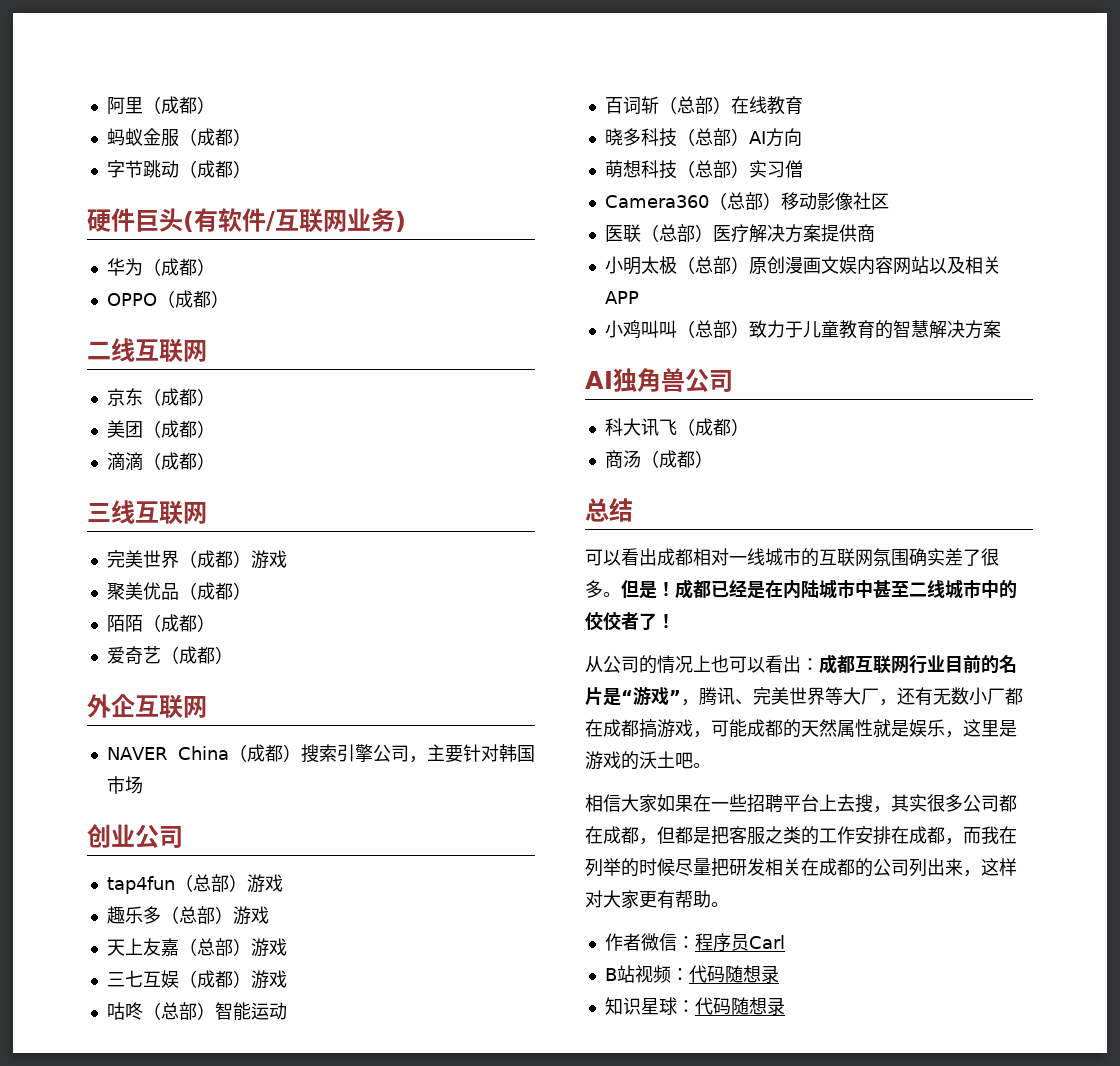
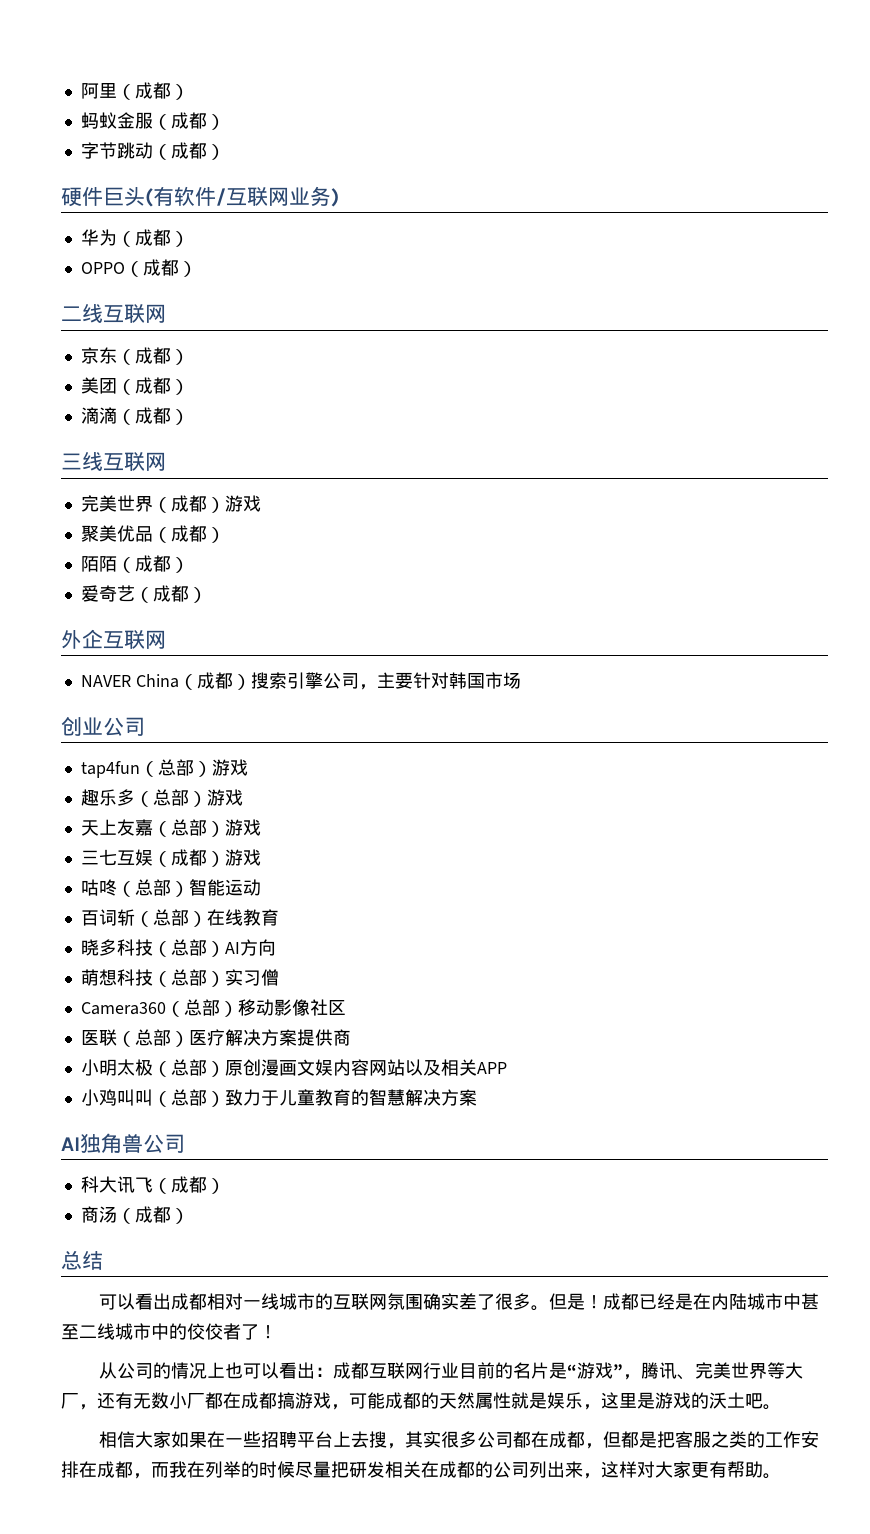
- 作者微信：程序员Carl
- B站视频：代码随想录
- 知识星球：代码随想录

